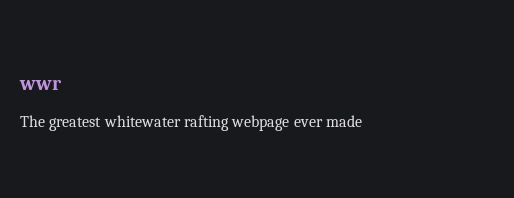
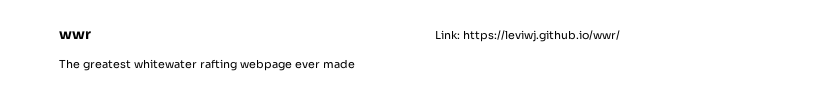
+ Link: https://leviwj.github.io/wwr/

